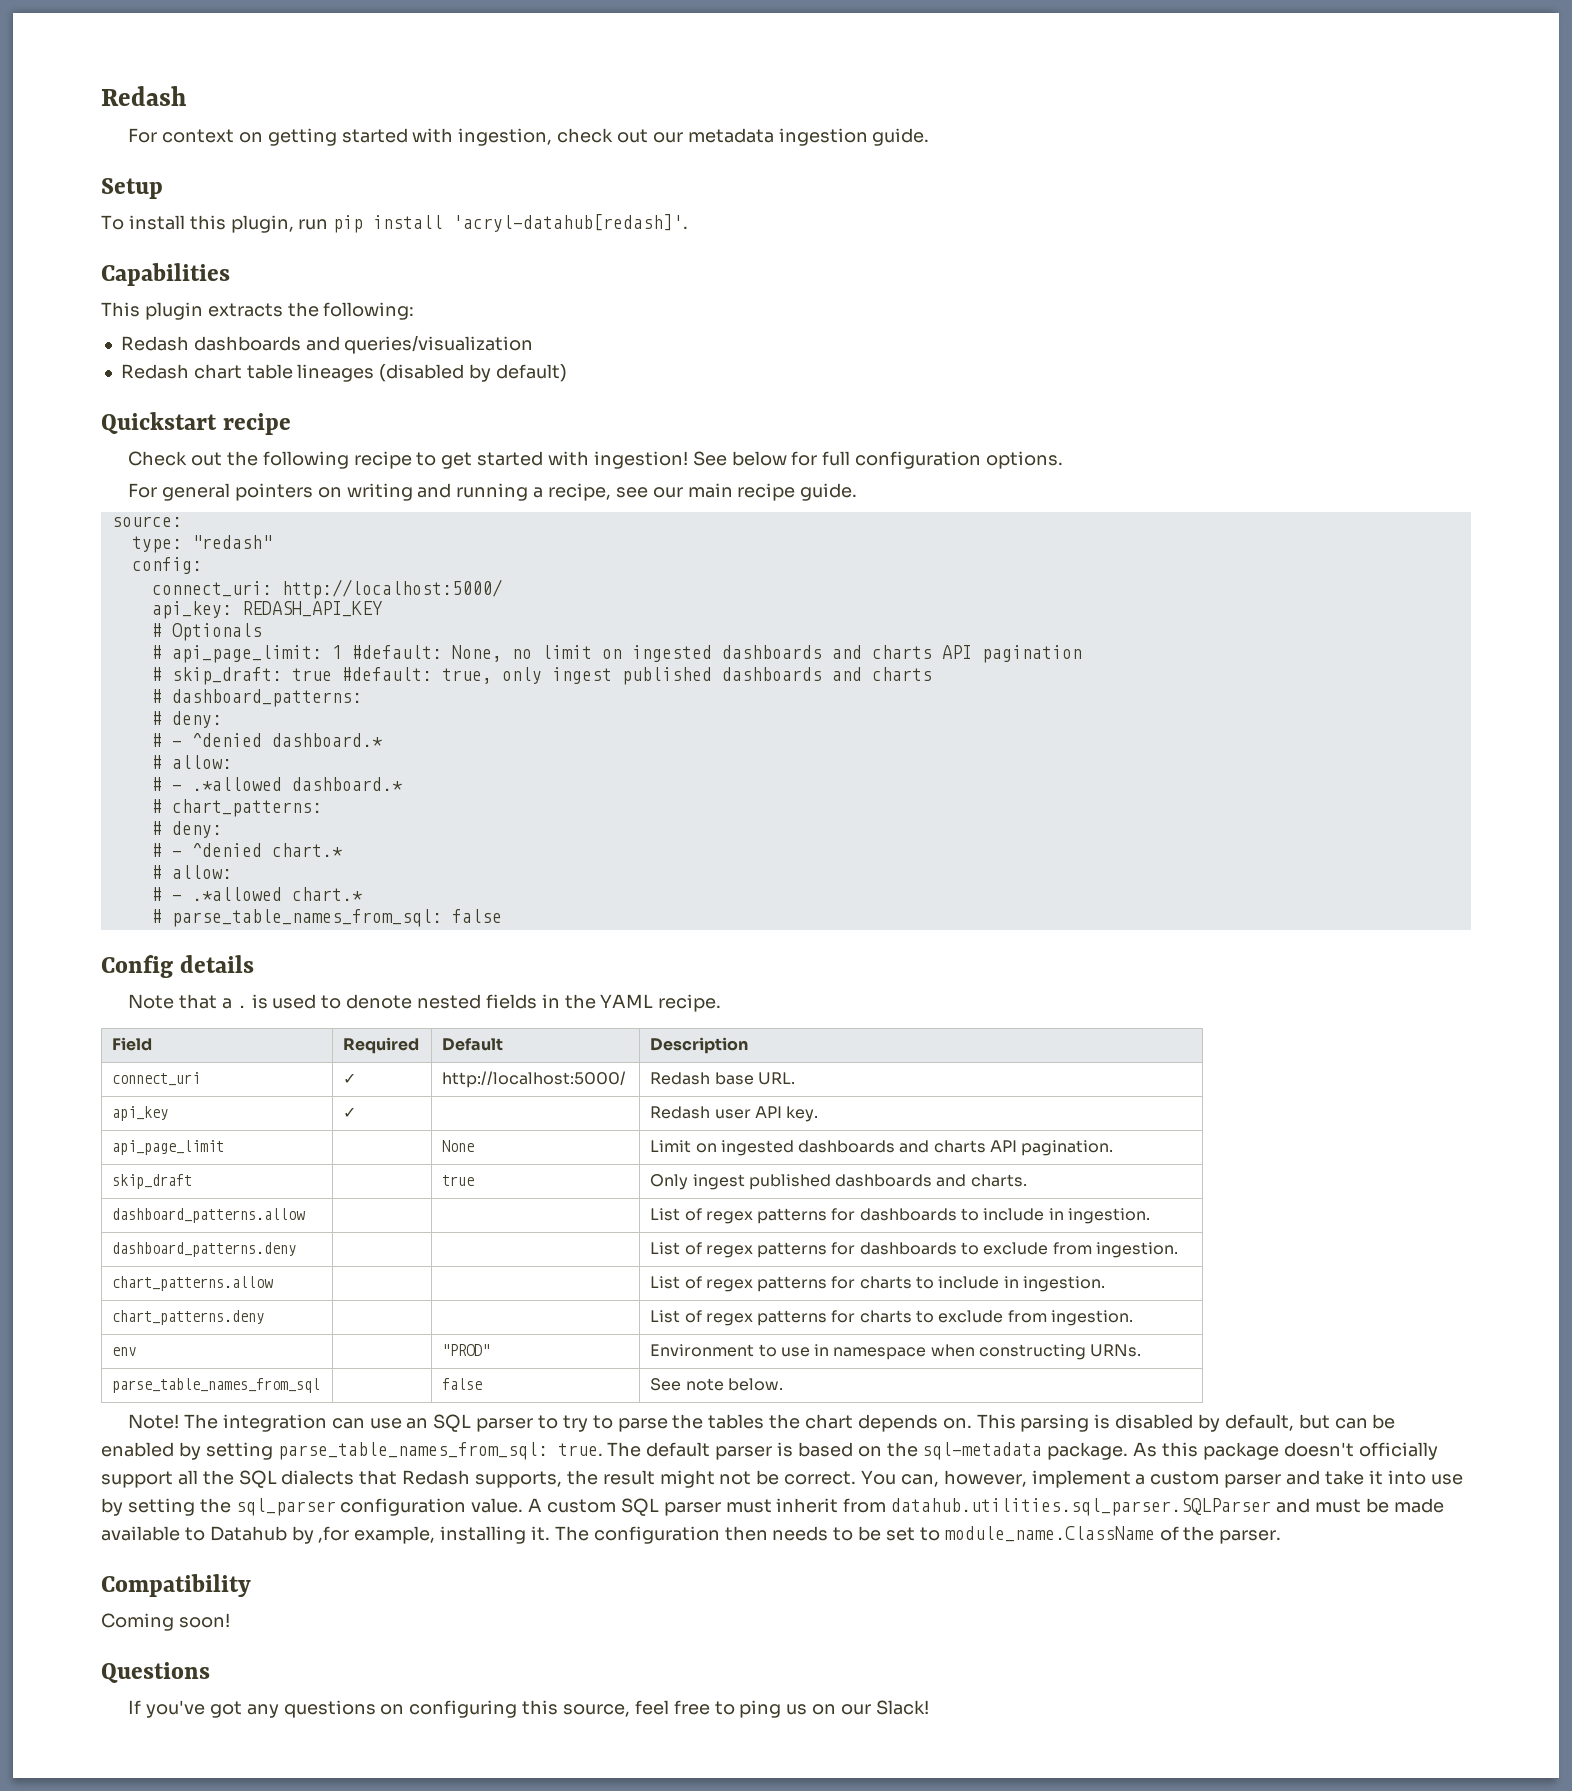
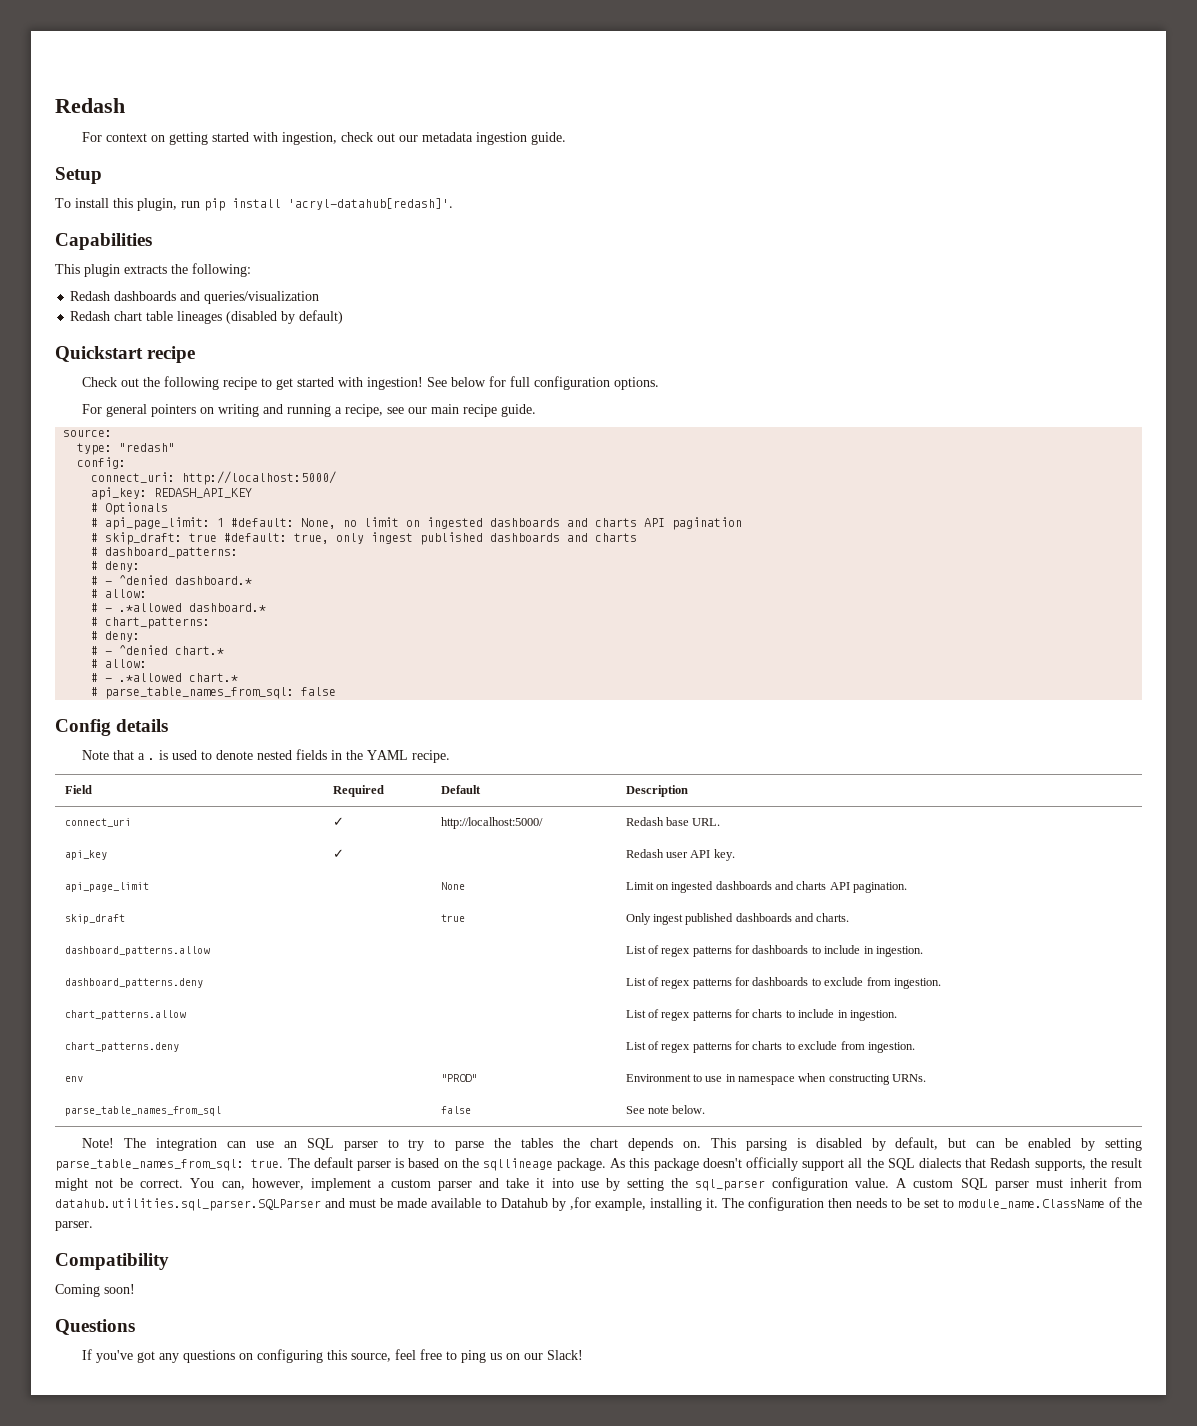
- The default parser is based on the sql-metadata package.
+ The default parser is based on the sqllineage package.

